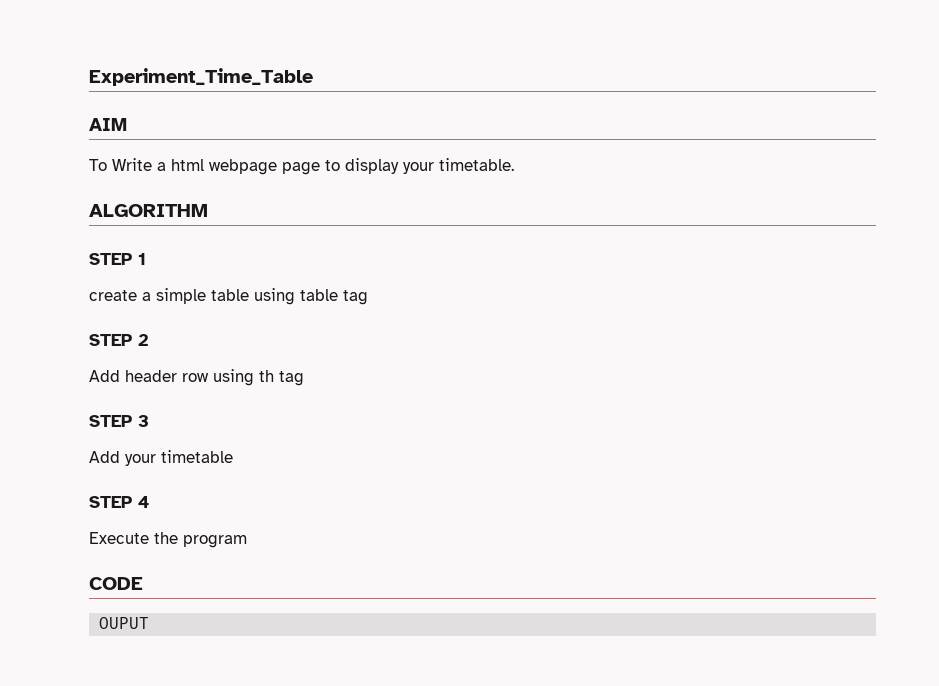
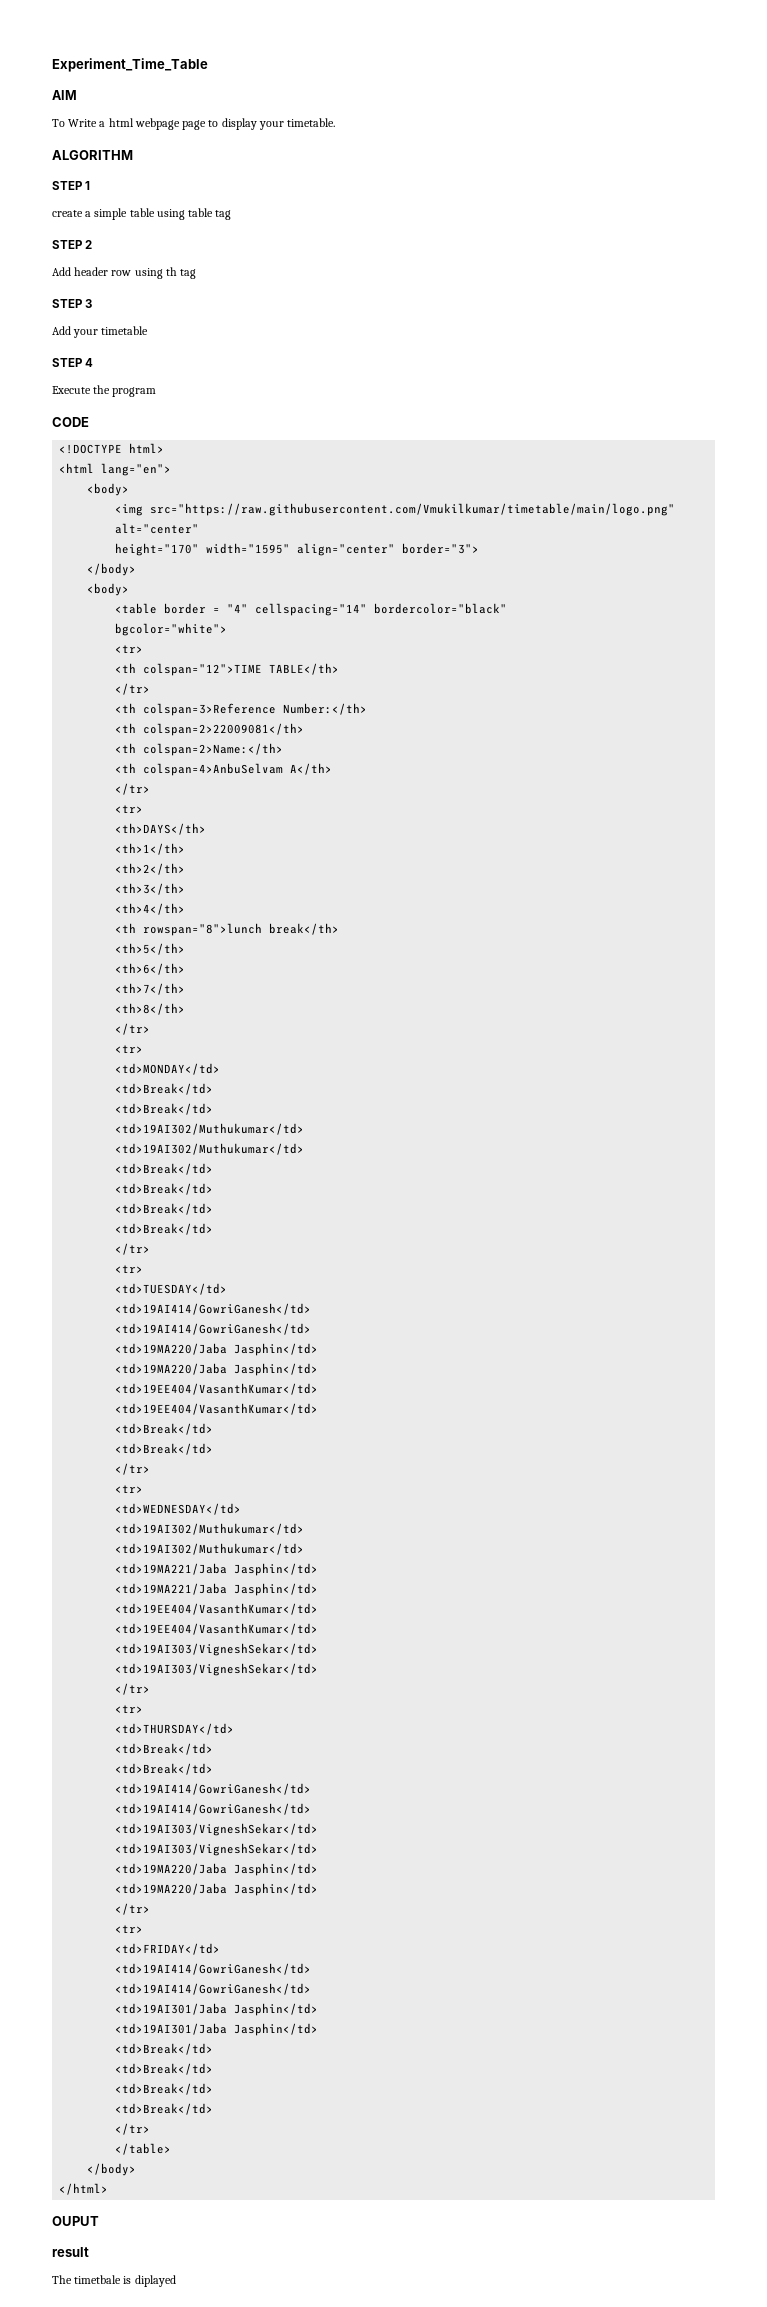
+ <!DOCTYPE html>
+ <html lang="en">
+ <body>
+ <img src="https://raw.githubusercontent.com/Vmukilkumar/timetable/main/logo.png" alt="center"
+ height="170" width="1595" align="center" border="3">
+ </body>
+ <body>
+ <table border = "4" cellspacing="14" bordercolor="black"
+ bgcolor="white">
+ <tr>
+ <th colspan="12">TIME TABLE</th>
+ </tr>
+ <th colspan=3>Reference Number:</th>
+ <th colspan=2>22009081</th>
+ <th colspan=2>Name:</th>
+ <th colspan=4>AnbuSelvam A</th>
+ </tr>
+ <tr>
+ <th>DAYS</th>
+ <th>1</th>
+ <th>2</th>
+ <th>3</th>
+ <th>4</th>
+ <th rowspan="8">lunch break</th>
+ <th>5</th>
+ <th>6</th>
+ <th>7</th>
+ <th>8</th>
+ </tr>
+ <tr>
+ <td>MONDAY</td>
+ <td>Break</td>
+ <td>Break</td>
+ <td>19AI302/Muthukumar</td>
+ <td>19AI302/Muthukumar</td>
+ <td>Break</td>
+ <td>Break</td>
+ <td>Break</td>
+ <td>Break</td>
+ </tr>
+ <tr>
+ <td>TUESDAY</td>
+ <td>19AI414/GowriGanesh</td>
+ <td>19AI414/GowriGanesh</td>
+ <td>19MA220/Jaba Jasphin</td>
+ <td>19MA220/Jaba Jasphin</td>
+ <td>19EE404/VasanthKumar</td>
+ <td>19EE404/VasanthKumar</td>
+ <td>Break</td>
+ <td>Break</td>
+ </tr>
+ <tr>
+ <td>WEDNESDAY</td>
+ <td>19AI302/Muthukumar</td>
+ <td>19AI302/Muthukumar</td>
+ <td>19MA221/Jaba Jasphin</td>
+ <td>19MA221/Jaba Jasphin</td>
+ <td>19EE404/VasanthKumar</td>
+ <td>19EE404/VasanthKumar</td>
+ <td>19AI303/VigneshSekar</td>
+ <td>19AI303/VigneshSekar</td>
+ </tr>
+ <tr>
+ <td>THURSDAY</td>
+ <td>Break</td>
+ <td>Break</td>
+ <td>19AI414/GowriGanesh</td>
+ <td>19AI414/GowriGanesh</td>
+ <td>19AI303/VigneshSekar</td>
+ <td>19AI303/VigneshSekar</td>
+ <td>19MA220/Jaba Jasphin</td>
+ <td>19MA220/Jaba Jasphin</td>
+ </tr>
+ <tr>
+ <td>FRIDAY</td>
+ <td>19AI414/GowriGanesh</td>
+ <td>19AI414/GowriGanesh</td>
+ <td>19AI301/Jaba Jasphin</td>
+ <td>19AI301/Jaba Jasphin</td>
+ <td>Break</td>
+ <td>Break</td>
+ <td>Break</td>
+ <td>Break</td>
+ </tr>
+ </table>
+ </body>
+ </html>
  OUPUT
+ result
+ The timetbale is diplayed

